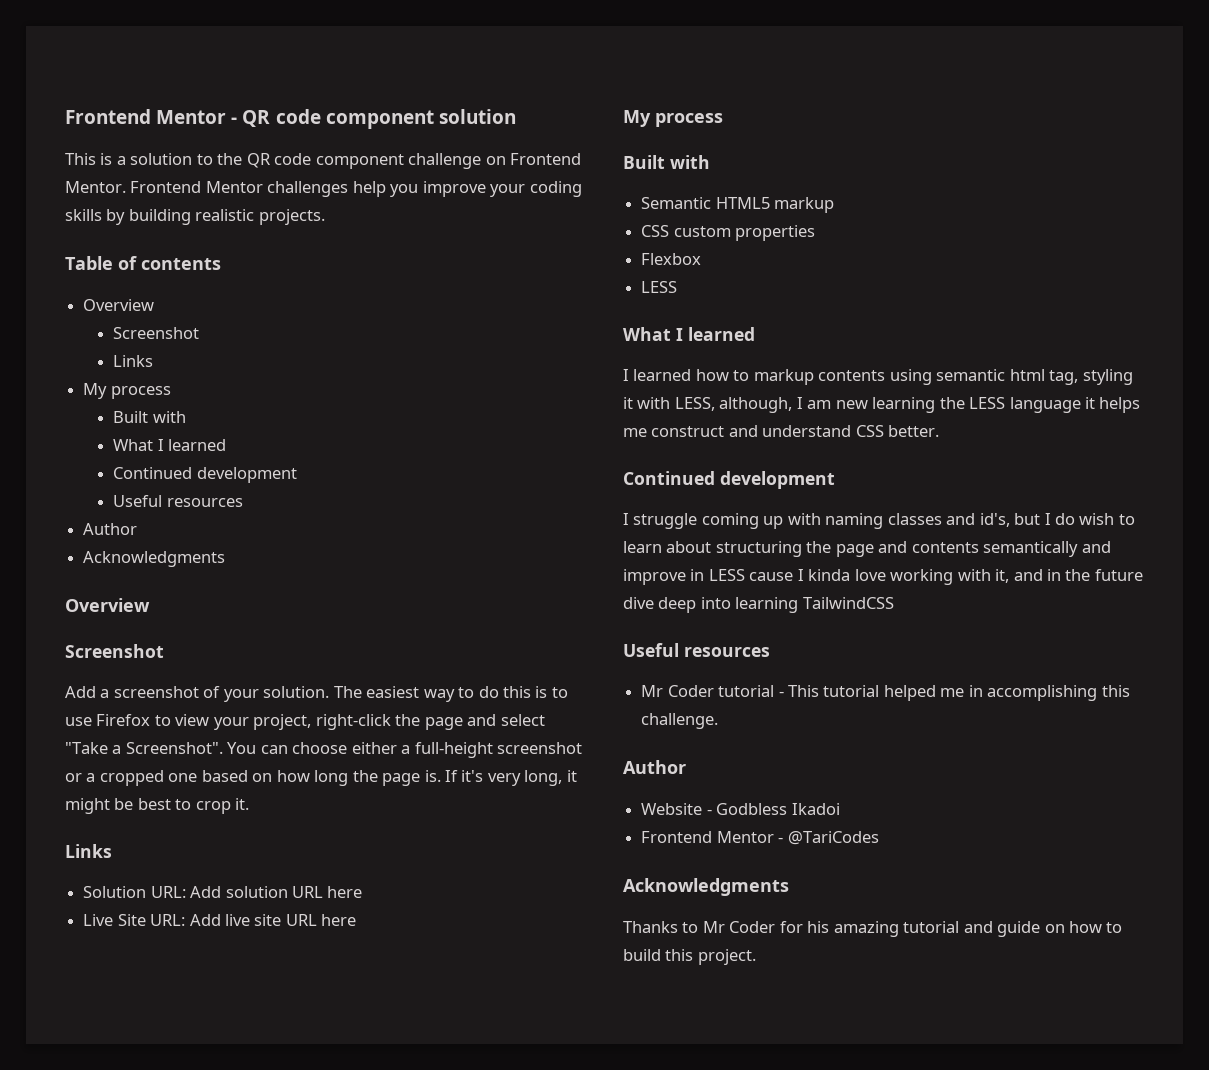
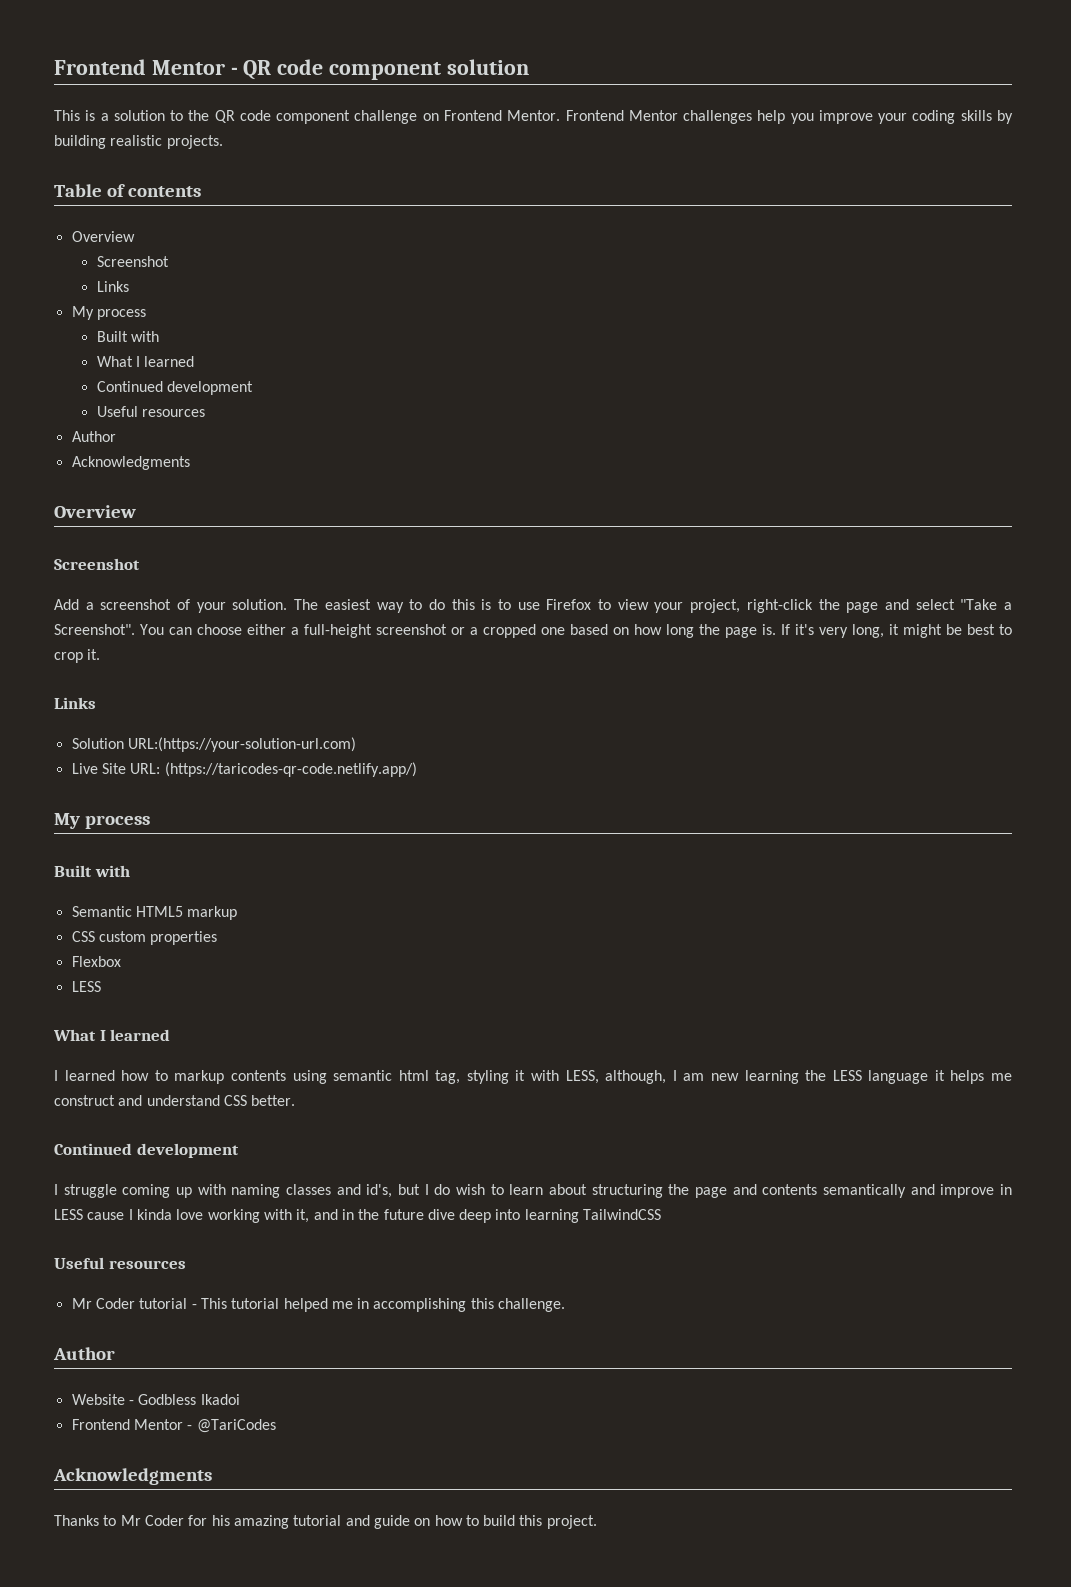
- Solution URL: Add solution URL here
- Live Site URL: Add live site URL here
+ Solution URL:(https://your-solution-url.com)
+ Live Site URL: (https://taricodes-qr-code.netlify.app/)

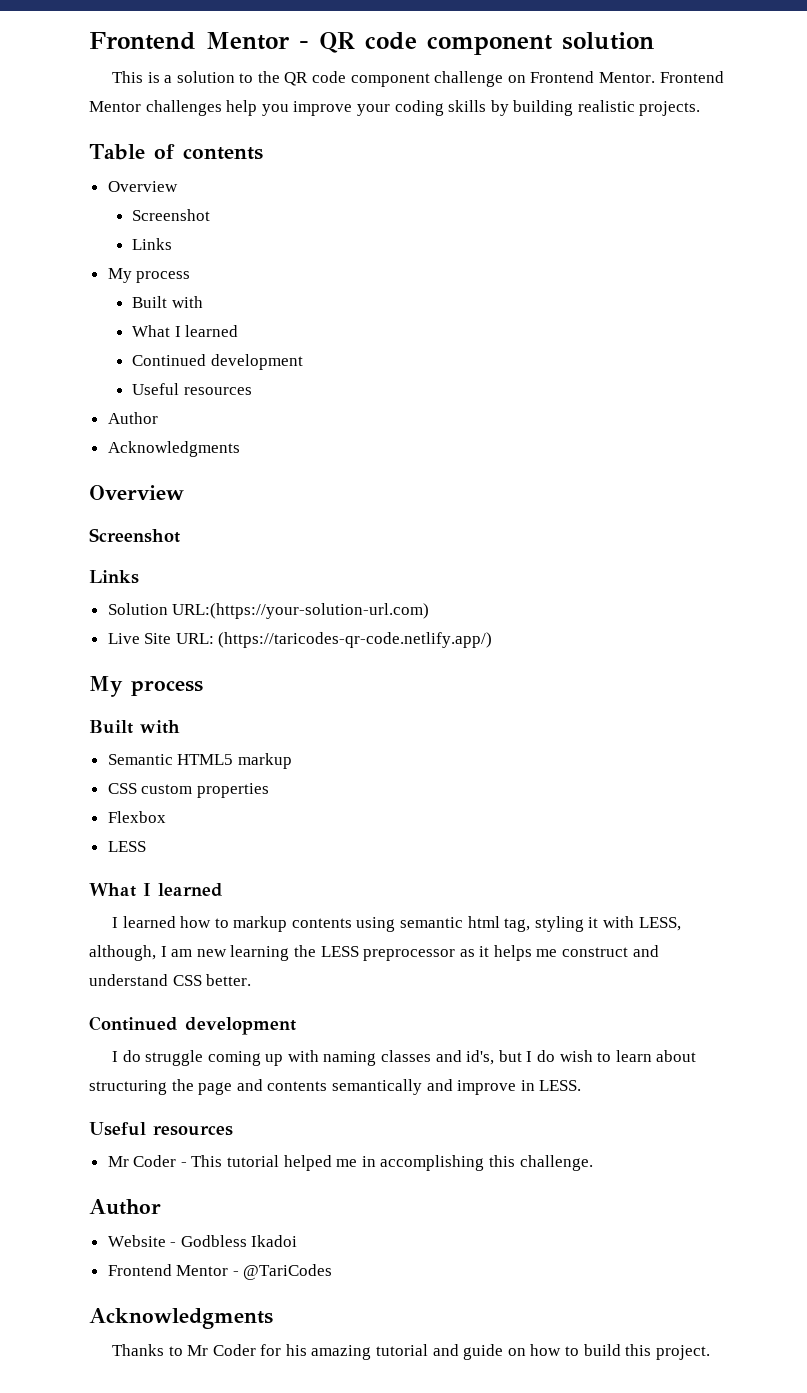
- Add a screenshot of your solution. The easiest way to do this is to use Firefox to view your project, right-click the page and select "Take a Screenshot". You can choose either a full-height screenshot or a cropped one based on how long the page is. If it's very long, it might be best to crop it.
- I learned how to markup contents using semantic html tag, styling it with LESS, although, I am new learning the LESS language it helps me construct and understand CSS better.
+ I learned how to markup contents using semantic html tag, styling it with LESS, although, I am new learning the LESS preprocessor as it helps me construct and understand CSS better.
- I struggle coming up with naming classes and id's, but I do wish to learn about structuring the page and contents semantically and improve in LESS cause I kinda love working with it, and in the future dive deep into learning TailwindCSS
+ I do struggle coming up with naming classes and id's, but I do wish to learn about structuring the page and contents semantically and improve in LESS.
- Mr Coder tutorial - This tutorial helped me in accomplishing this challenge.
+ Mr Coder - This tutorial helped me in accomplishing this challenge.

